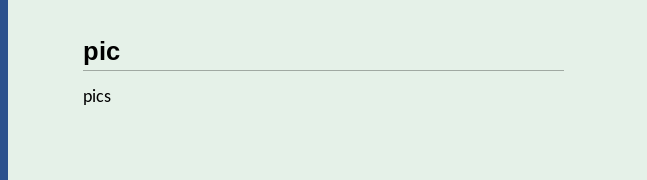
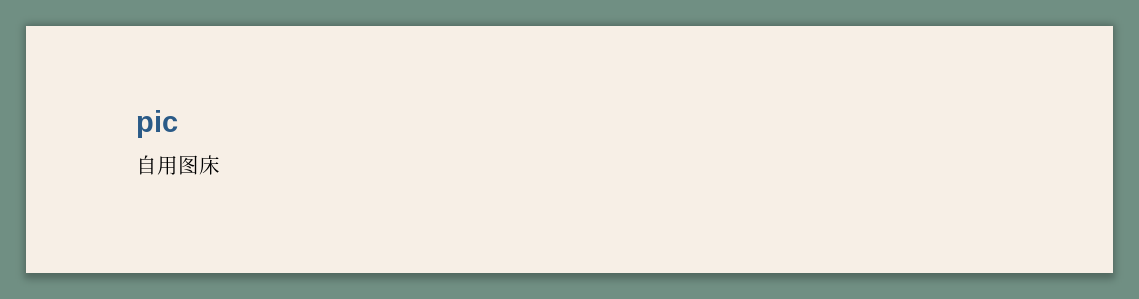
- pics
+ 自用图床

